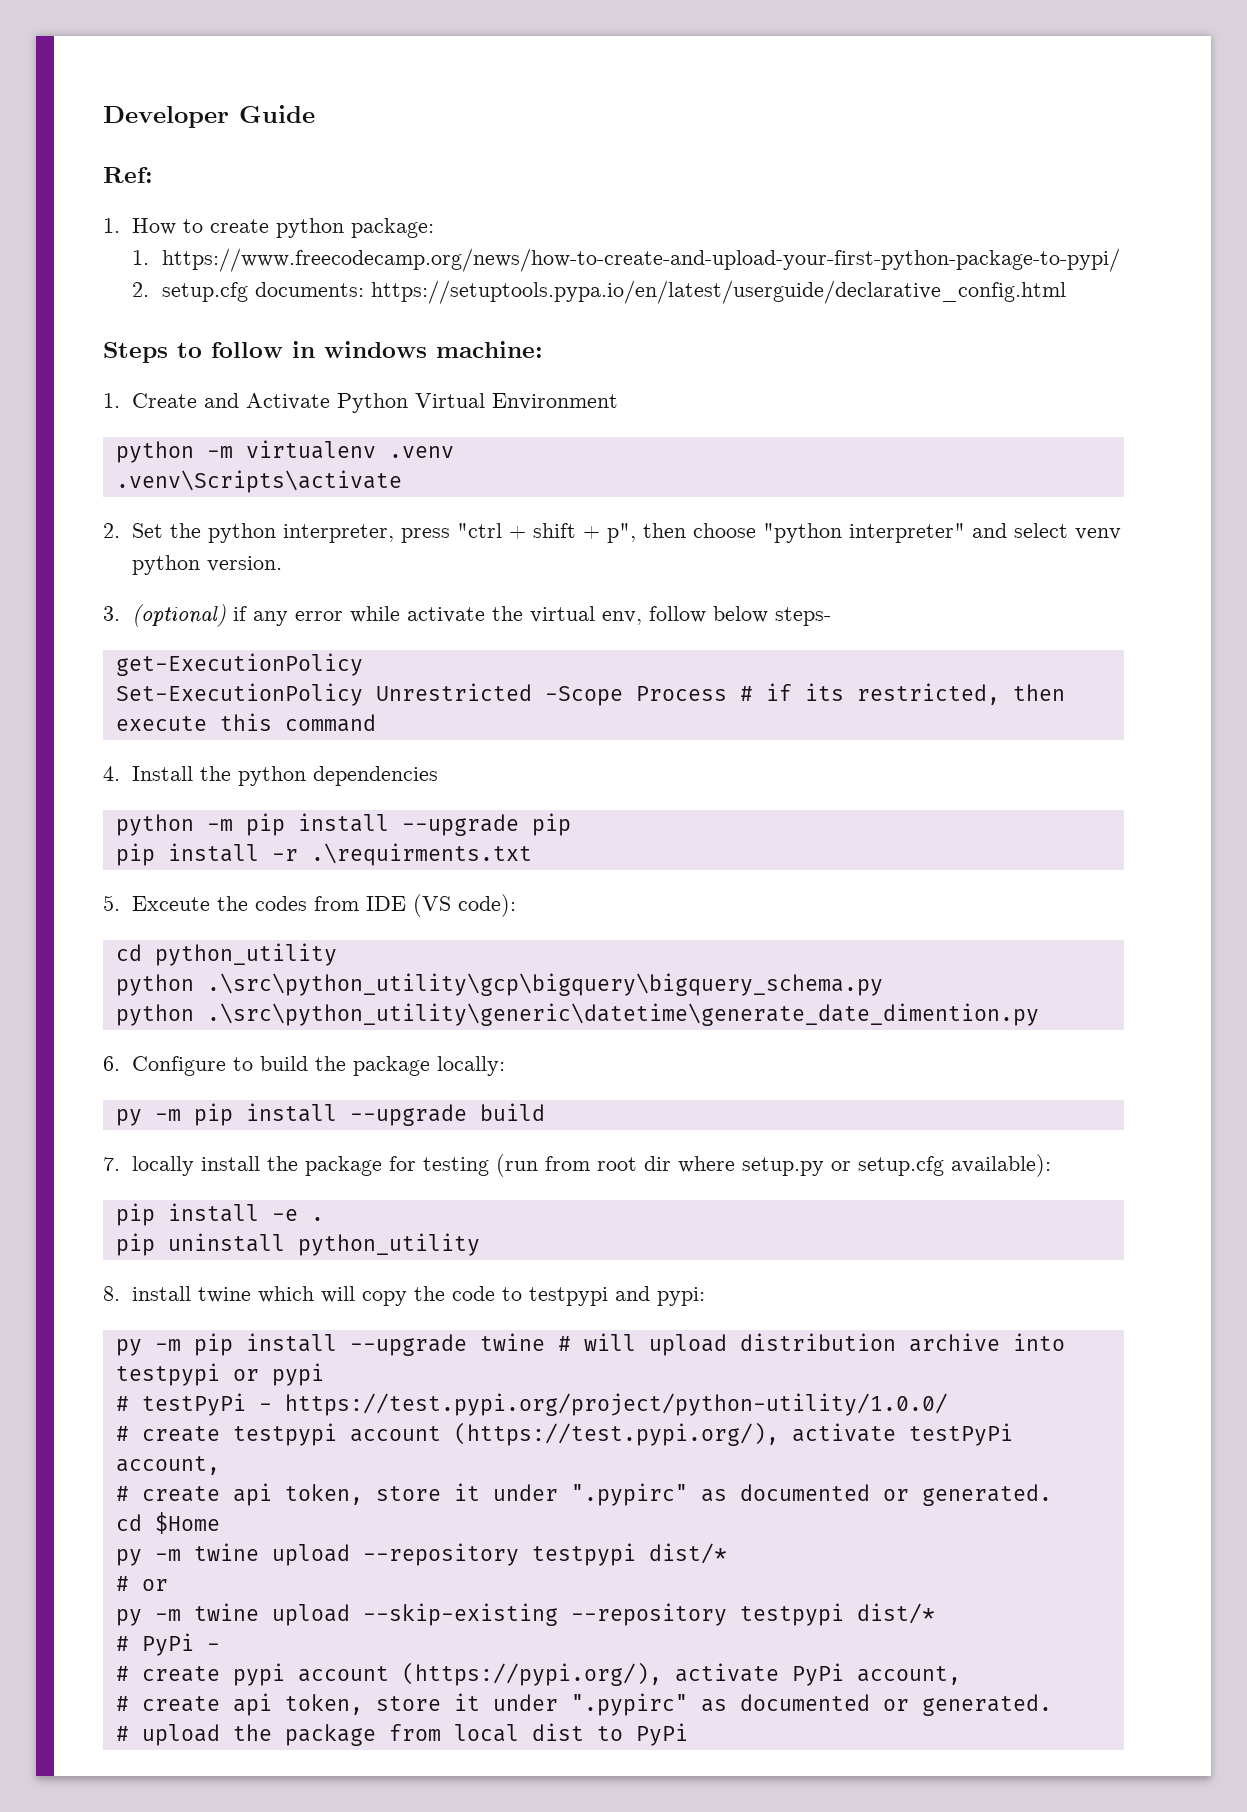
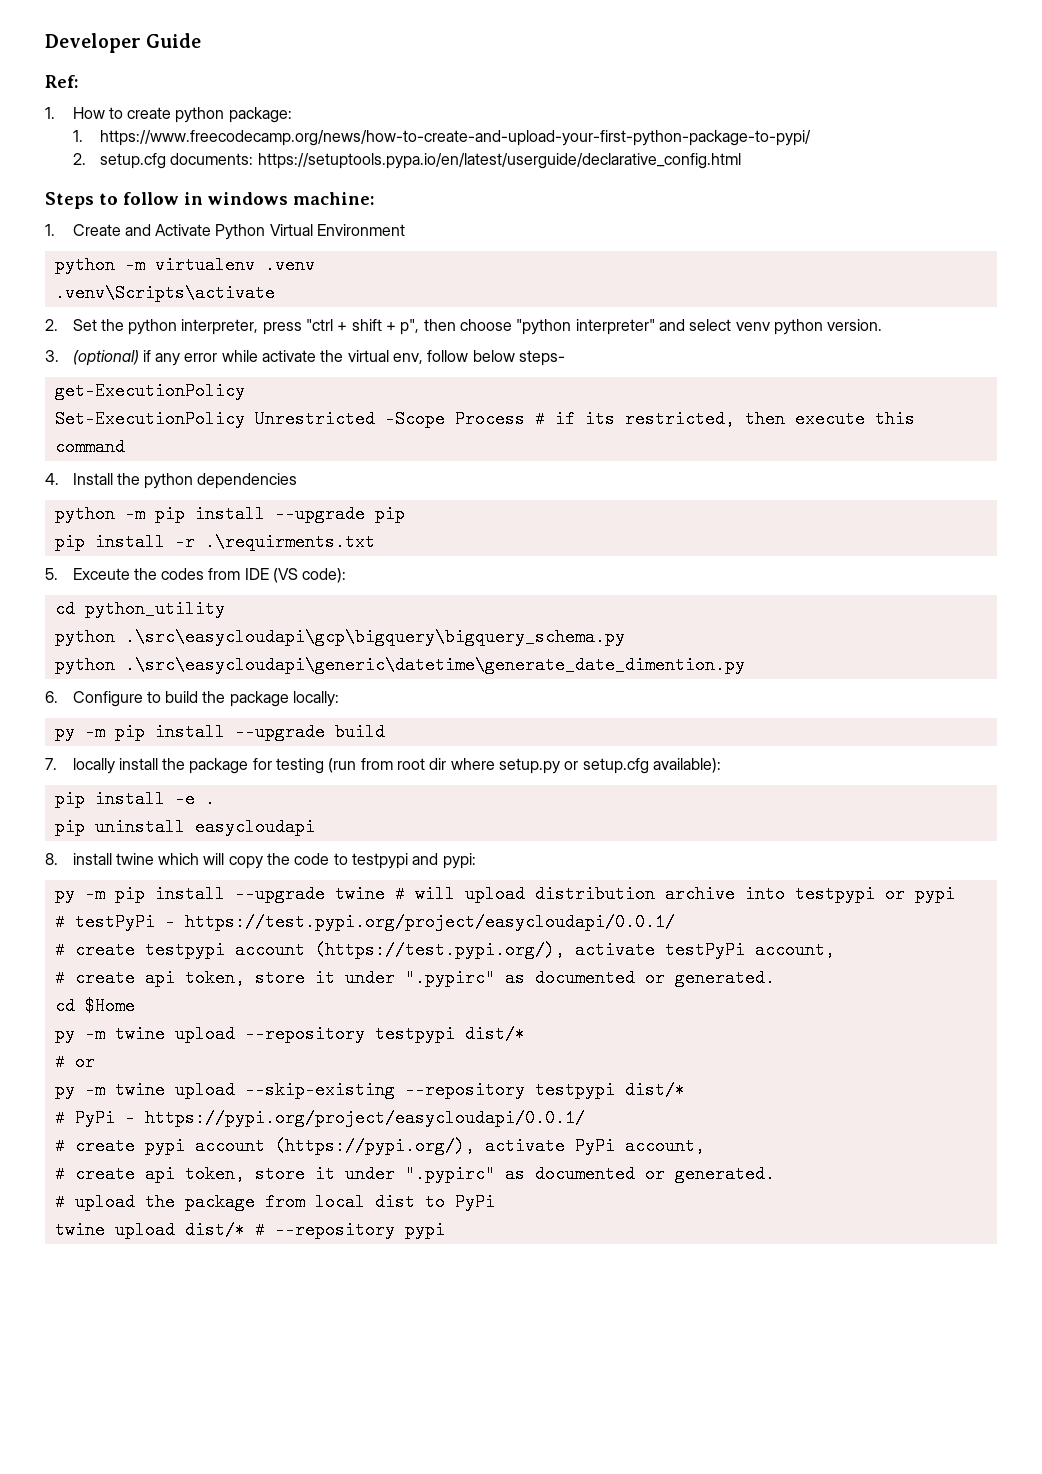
- python .\src\python_utility\gcp\bigquery\bigquery_schema.py
- python .\src\python_utility\generic\datetime\generate_date_dimention.py
+ python .\src\easycloudapi\gcp\bigquery\bigquery_schema.py
+ python .\src\easycloudapi\generic\datetime\generate_date_dimention.py
- pip uninstall python_utility
+ pip uninstall easycloudapi
- # testPyPi - https://test.pypi.org/project/python-utility/1.0.0/
+ # testPyPi - https://test.pypi.org/project/easycloudapi/0.0.1/
- # PyPi -
+ # PyPi - https://pypi.org/project/easycloudapi/0.0.1/
+ twine upload dist/* # --repository pypi

